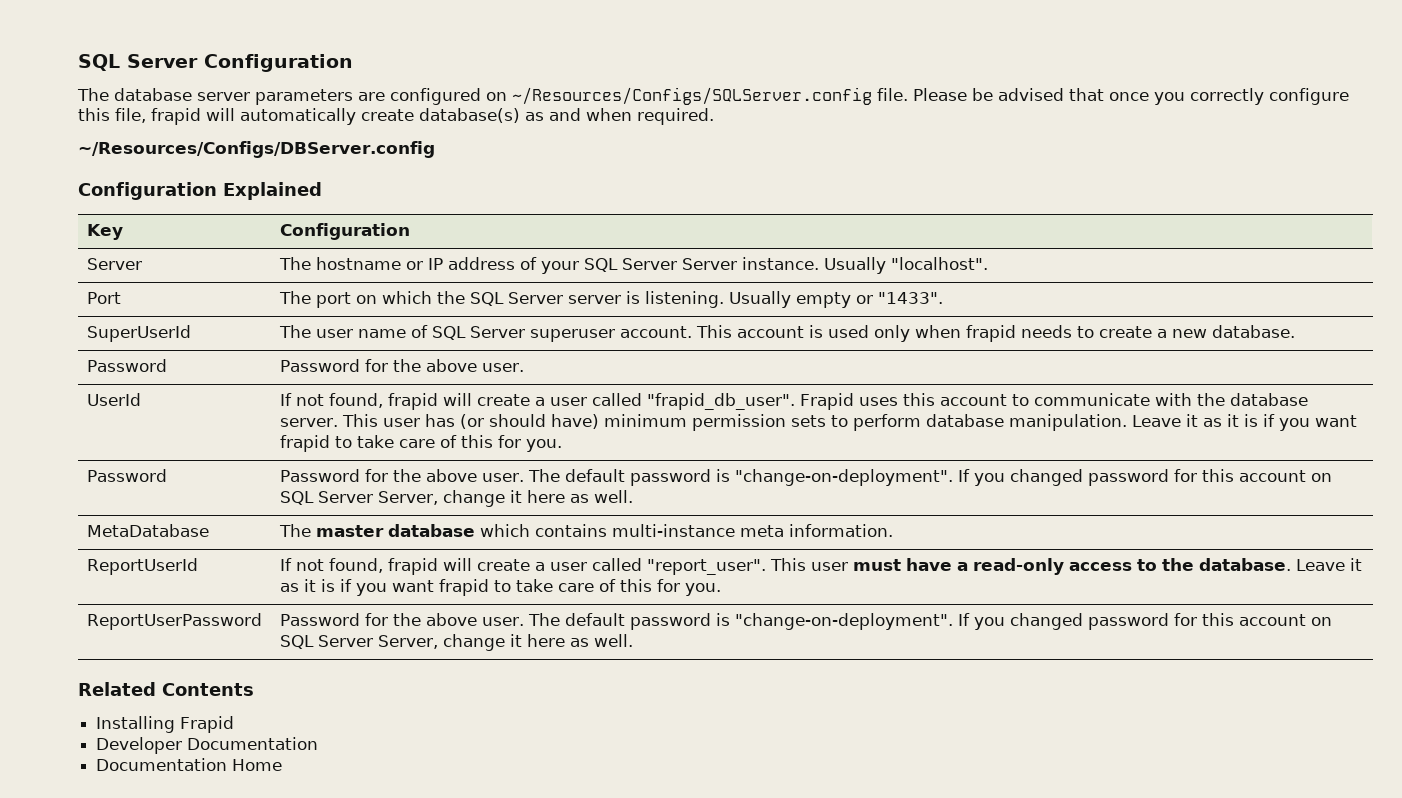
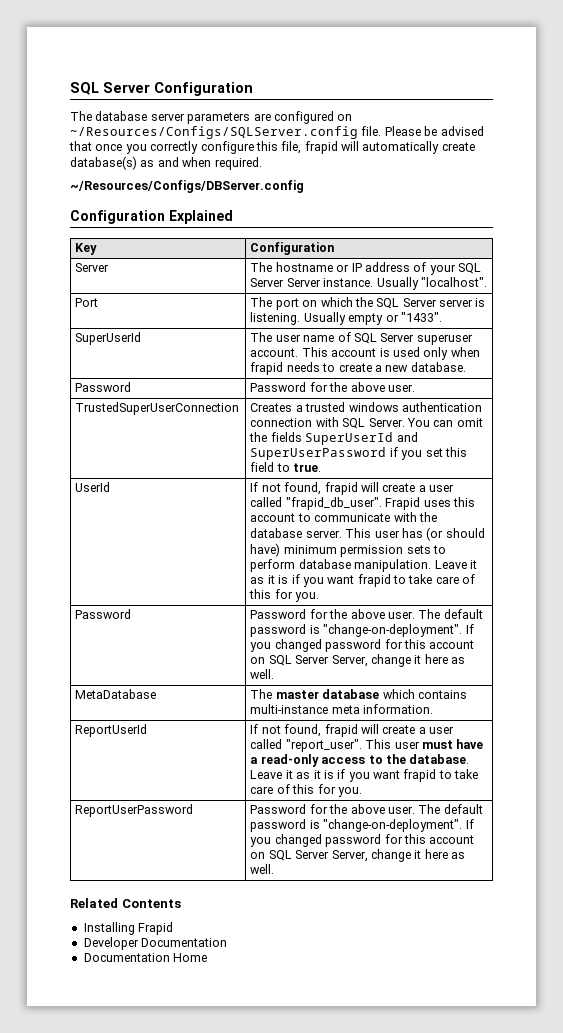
+ TrustedSuperUserConnection | Creates a trusted windows authentication connection with SQL Server. You can omit the fields SuperUserId and SuperUserPassword if you set this field to true.

